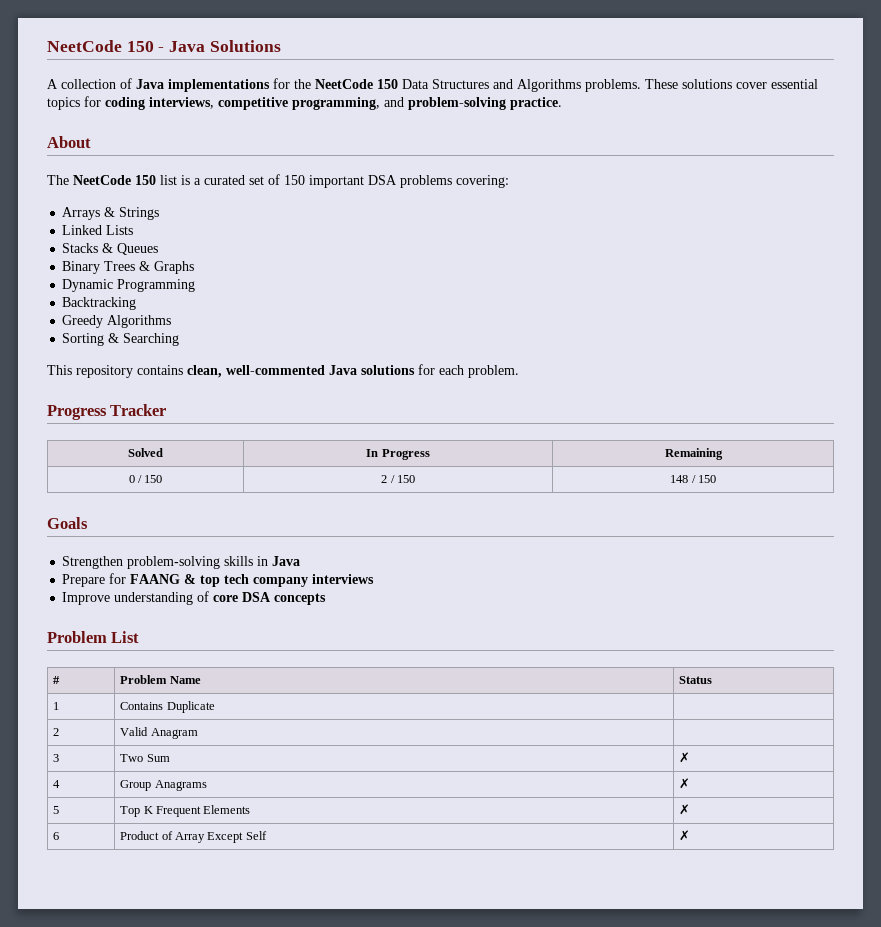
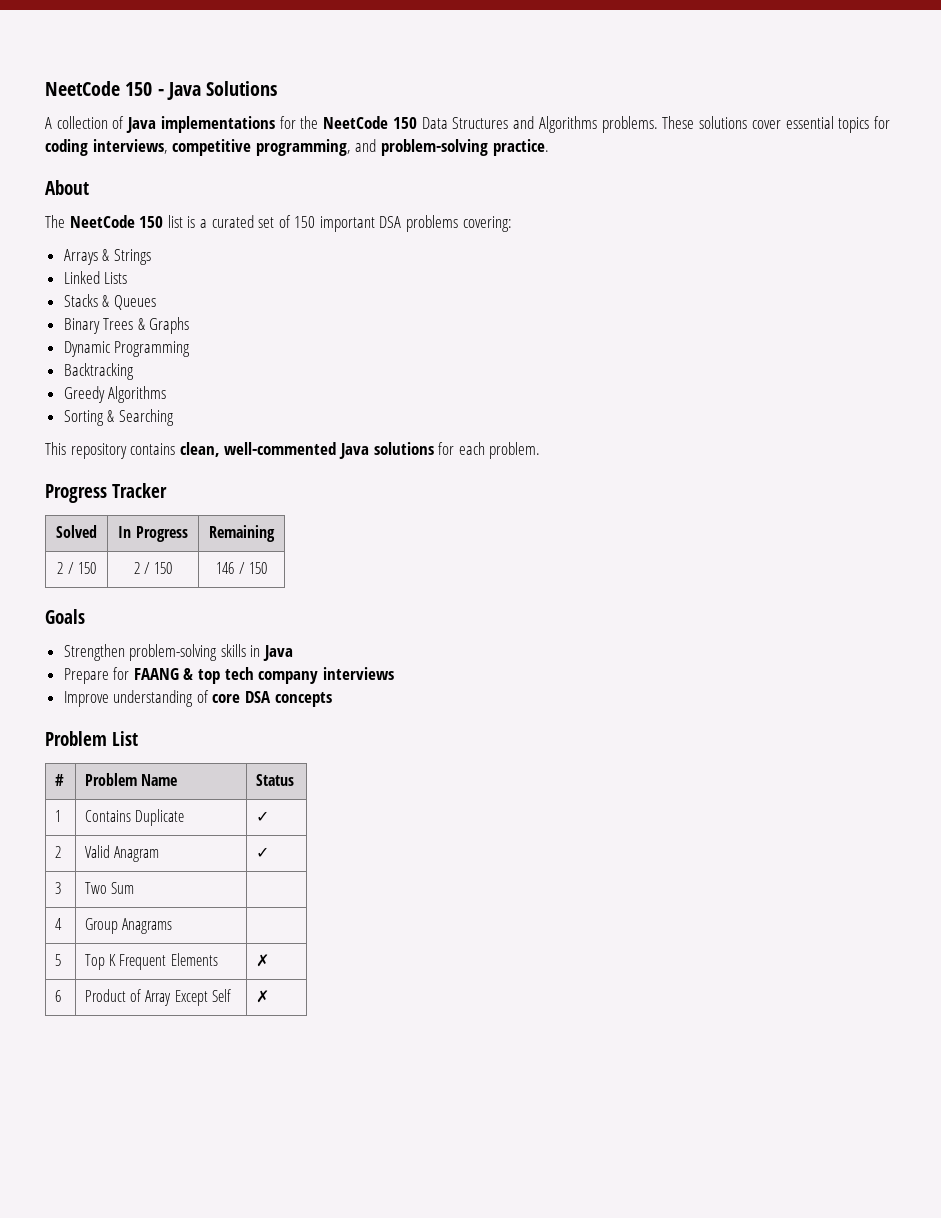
- 0 / 150 | 2 / 150 | 148 / 150
+ 2 / 150 | 2 / 150 | 146 / 150
- 1 | Contains Duplicate |
+ 1 | Contains Duplicate | ✓
- 2 | Valid Anagram |
+ 2 | Valid Anagram | ✓
- 3 | Two Sum | ✗
+ 3 | Two Sum |
- 4 | Group Anagrams | ✗
+ 4 | Group Anagrams |

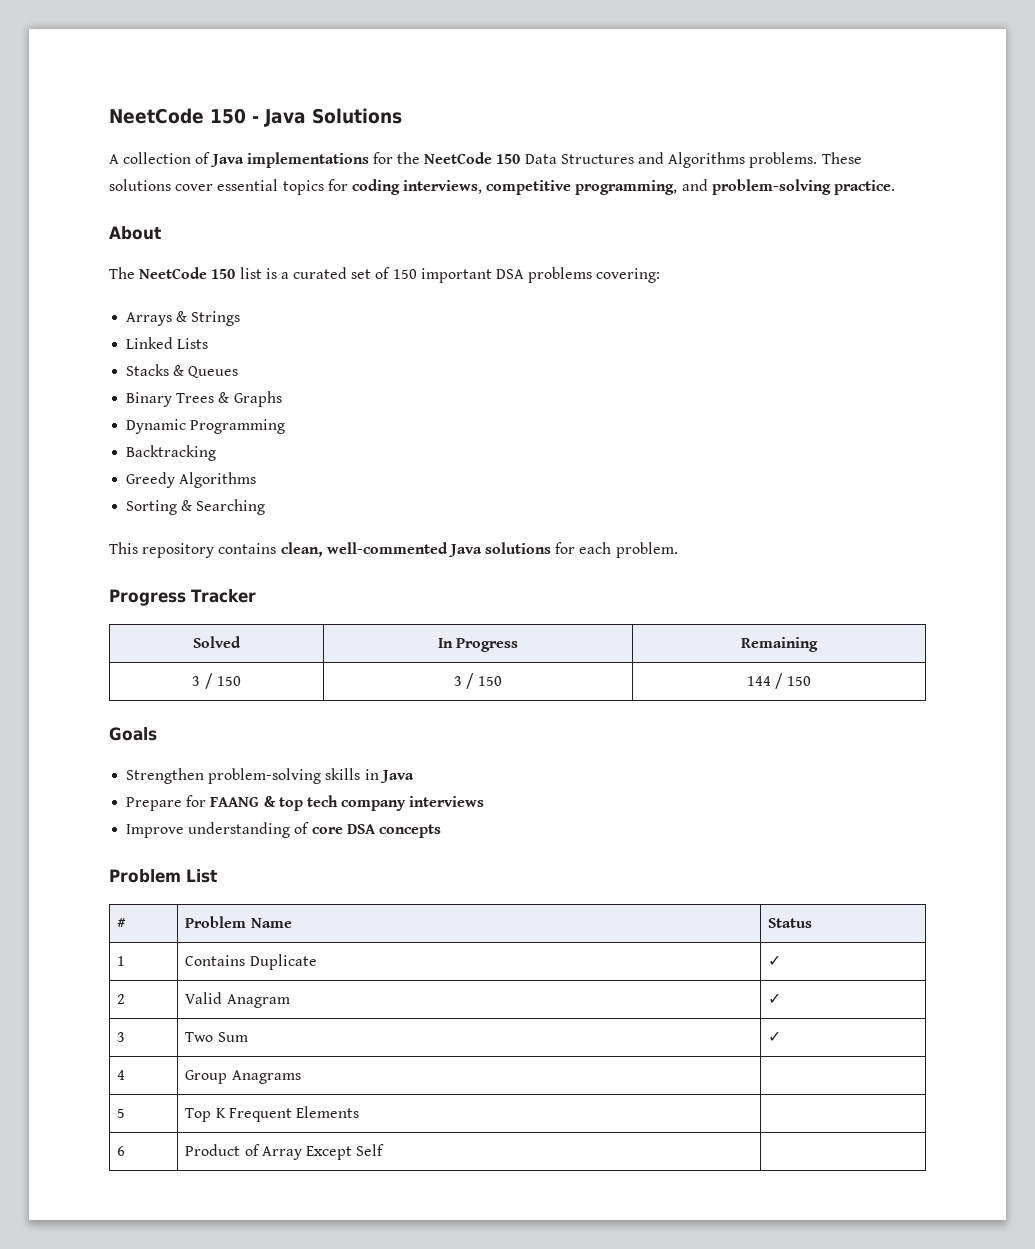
- 2 / 150 | 2 / 150 | 146 / 150
+ 3 / 150 | 3 / 150 | 144 / 150
- 3 | Two Sum |
+ 3 | Two Sum | ✓
- 5 | Top K Frequent Elements | ✗
+ 5 | Top K Frequent Elements |
- 6 | Product of Array Except Self | ✗
+ 6 | Product of Array Except Self |

